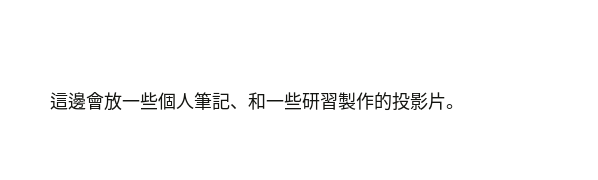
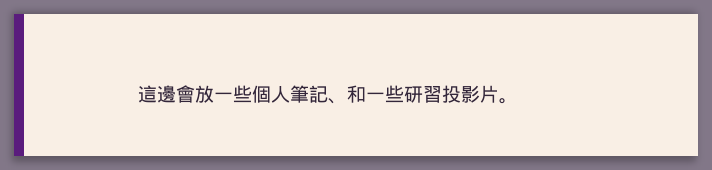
- 這邊會放一些個人筆記、和一些研習製作的投影片。
+ 這邊會放一些個人筆記、和一些研習投影片。

